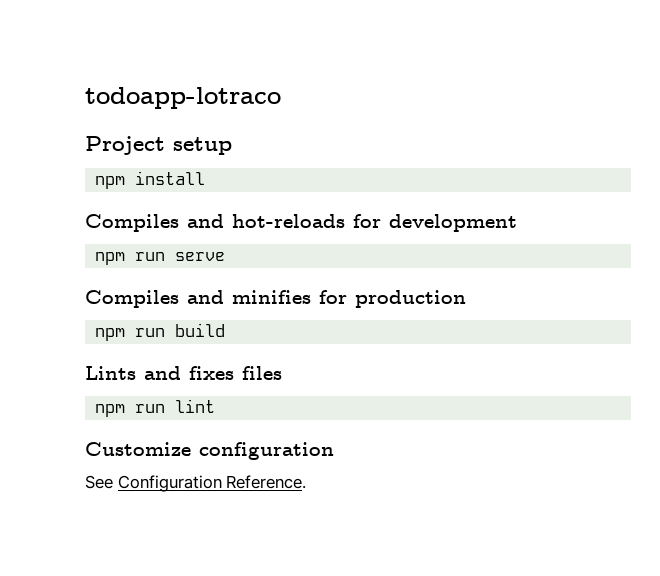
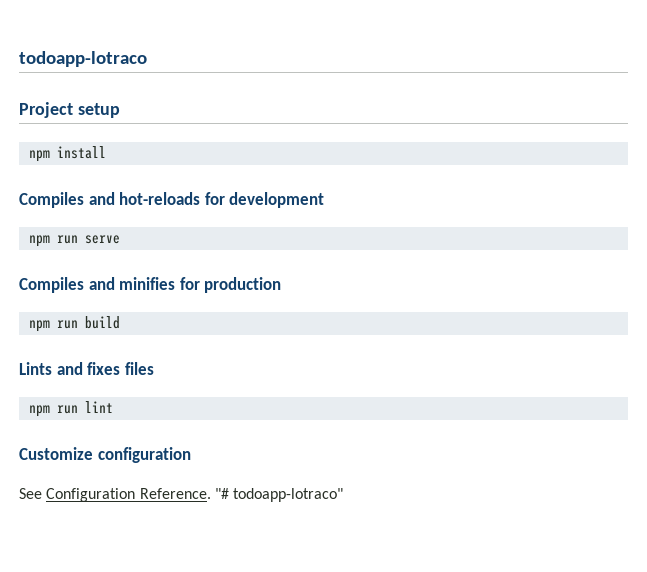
+ "# todoapp-lotraco"

